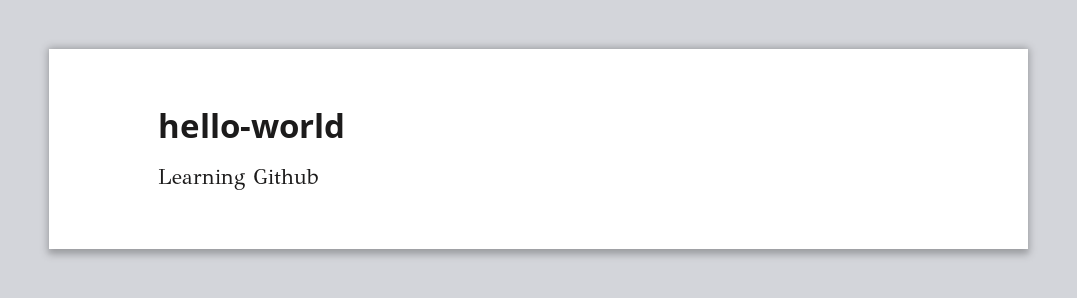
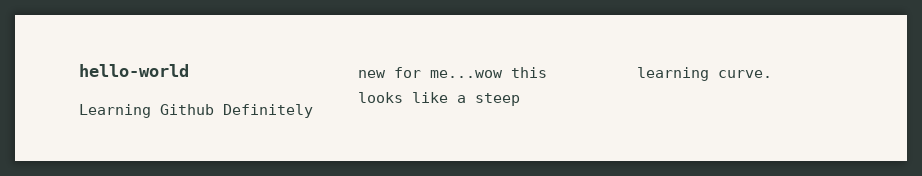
- Learning Github
+ Learning Github Definitely new for me...wow this looks like a steep learning curve.

